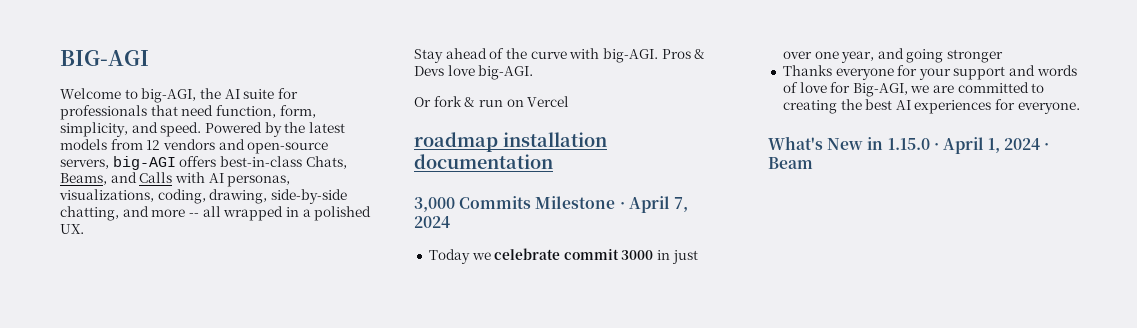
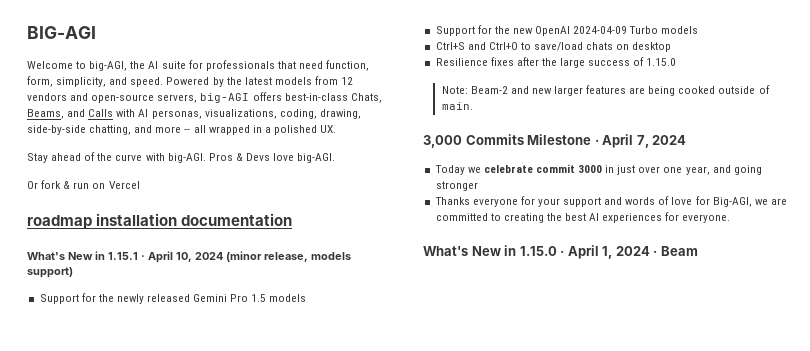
+ What's New in 1.15.1 · April 10, 2024 (minor release, models support)
+ Support for the newly released Gemini Pro 1.5 models
+ Support for the new OpenAI 2024-04-09 Turbo models
+ Ctrl+S and Ctrl+O to save/load chats on desktop
+ Resilience fixes after the large success of 1.15.0
+ Note: Beam-2 and new larger features are being cooked outside of main.

